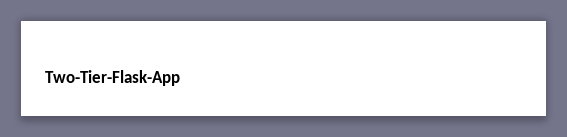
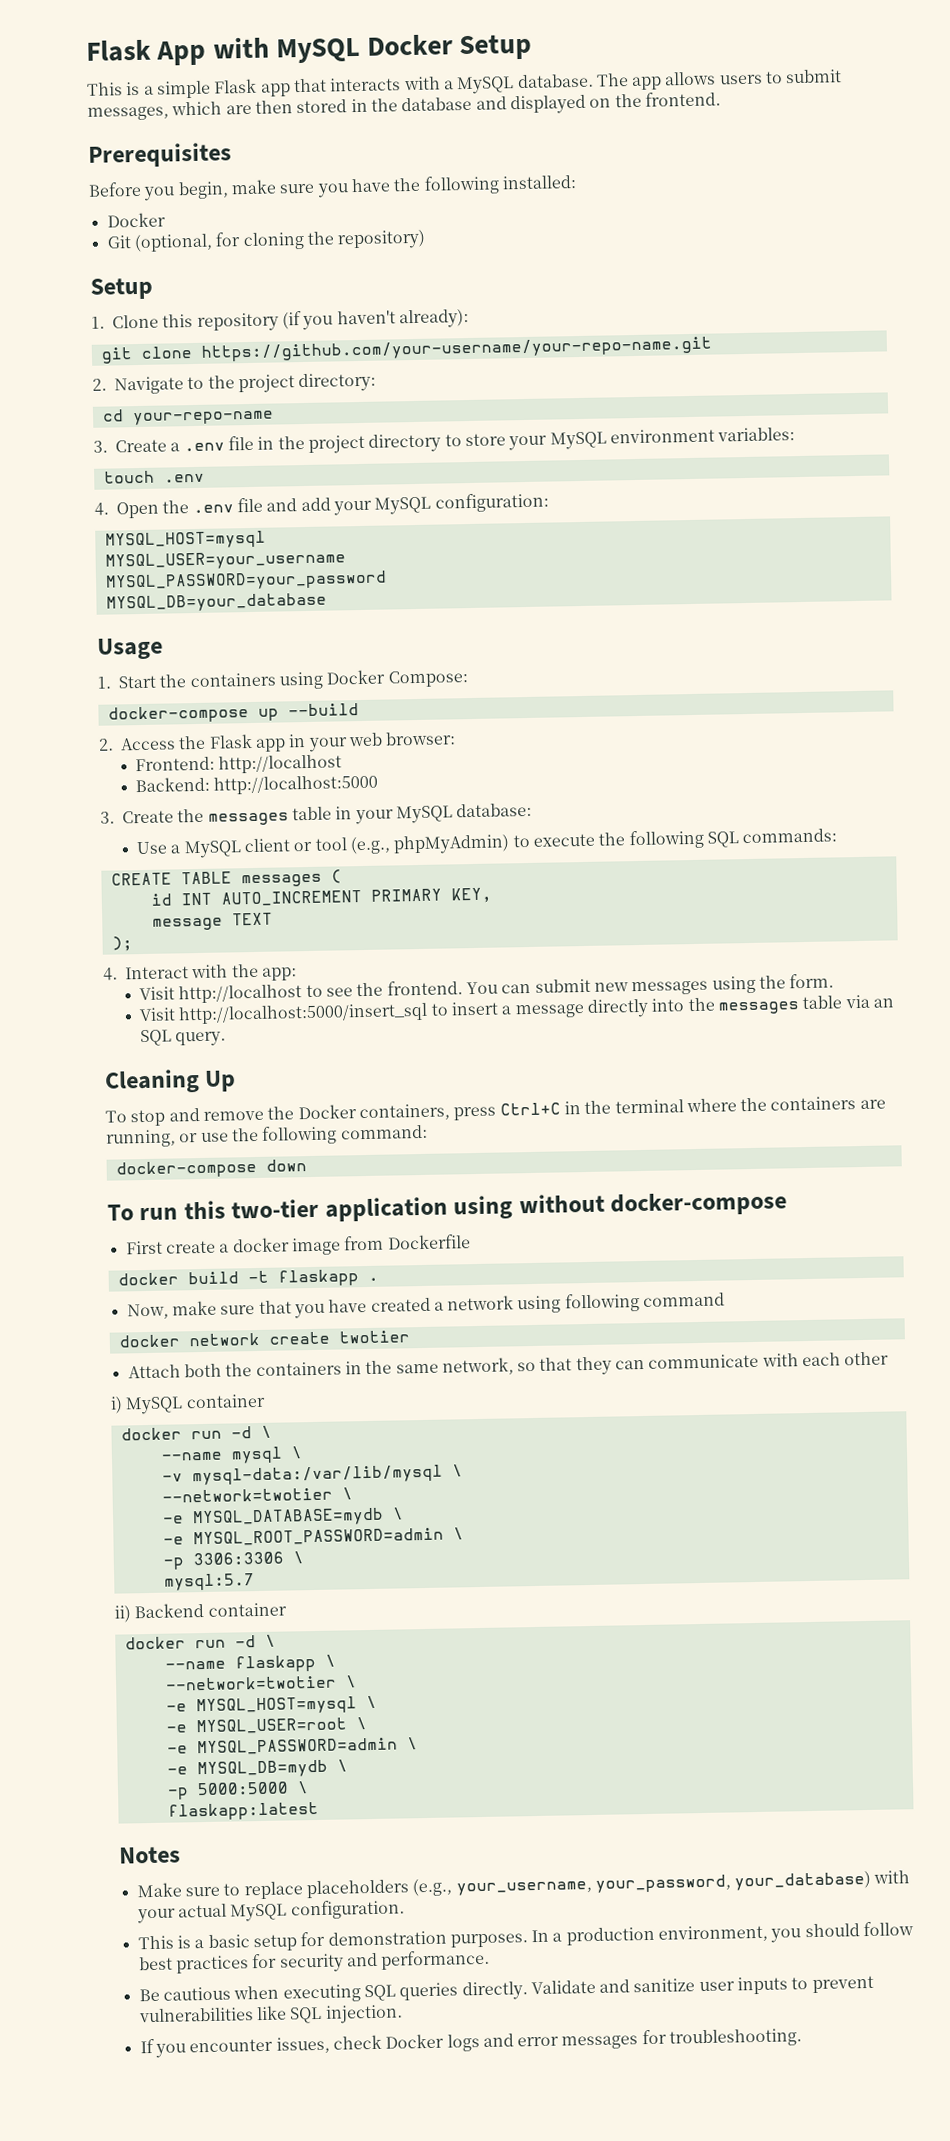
- Two-Tier-Flask-App
+ Flask App with MySQL Docker Setup
+ This is a simple Flask app that interacts with a MySQL database. The app allows users to submit messages, which are then stored in the database and displayed on the frontend.
+ Prerequisites
+ Before you begin, make sure you have the following installed:
+ Docker
+ Git (optional, for cloning the repository)
+ Setup
+ 1. Clone this repository (if you haven't already):
+ git clone https://github.com/your-username/your-repo-name.git
+ 2. Navigate to the project directory:
+ cd your-repo-name
+ 3. Create a .env file in the project directory to store your MySQL environment variables:
+ touch .env
+ 4. Open the .env file and add your MySQL configuration:
+ MYSQL_HOST=mysql
+ MYSQL_USER=your_username
+ MYSQL_PASSWORD=your_password
+ MYSQL_DB=your_database
+ Usage
+ 1. Start the containers using Docker Compose:
+ docker-compose up --build
+ 2. Access the Flask app in your web browser:
+ Frontend: http://localhost
+ Backend: http://localhost:5000
+ 3. Create the messages table in your MySQL database:
+ Use a MySQL client or tool (e.g., phpMyAdmin) to execute the following SQL commands:
+ CREATE TABLE messages (
+ id INT AUTO_INCREMENT PRIMARY KEY,
+ message TEXT
+ );
+ 4. Interact with the app:
+ Visit http://localhost to see the frontend. You can submit new messages using the form.
+ Visit http://localhost:5000/insert_sql to insert a message directly into the messages table via an SQL query.
+ Cleaning Up
+ To stop and remove the Docker containers, press Ctrl+C in the terminal where the containers are running, or use the following command:
+ docker-compose down
+ To run this two-tier application using without docker-compose
+ First create a docker image from Dockerfile
+ docker build -t flaskapp .
+ Now, make sure that you have created a network using following command
+ docker network create twotier
+ Attach both the containers in the same network, so that they can communicate with each other
+ i) MySQL container
+ docker run -d \
+ --name mysql \
+ -v mysql-data:/var/lib/mysql \
+ --network=twotier \
+ -e MYSQL_DATABASE=mydb \
+ -e MYSQL_ROOT_PASSWORD=admin \
+ -p 3306:3306 \
+ mysql:5.7
+ ii) Backend container
+ docker run -d \
+ --name flaskapp \
+ --network=twotier \
+ -e MYSQL_HOST=mysql \
+ -e MYSQL_USER=root \
+ -e MYSQL_PASSWORD=admin \
+ -e MYSQL_DB=mydb \
+ -p 5000:5000 \
+ flaskapp:latest
+ Notes
+ Make sure to replace placeholders (e.g., your_username, your_password, your_database) with your actual MySQL configuration.
+ This is a basic setup for demonstration purposes. In a production environment, you should follow best practices for security and performance.
+ Be cautious when executing SQL queries directly. Validate and sanitize user inputs to prevent vulnerabilities like SQL injection.
+ If you encounter issues, check Docker logs and error messages for troubleshooting.

